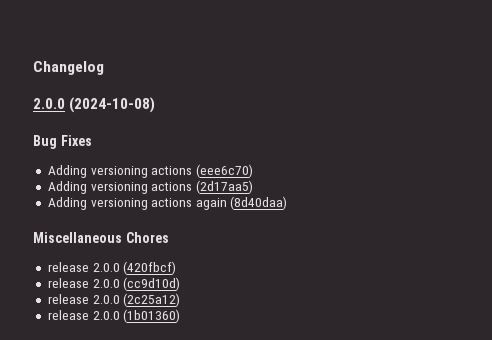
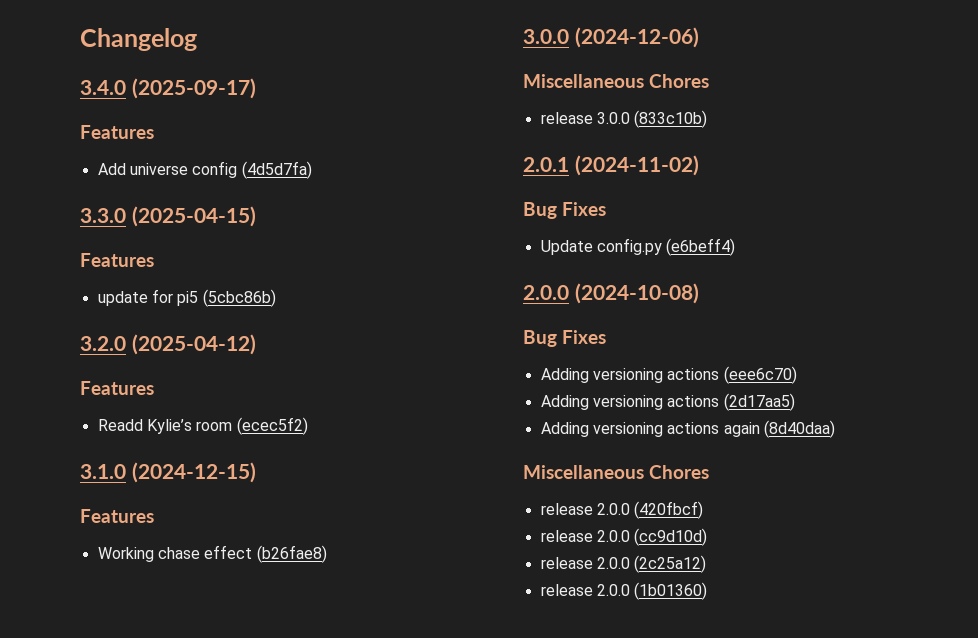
+ 3.4.0 (2025-09-17)
+ Features
+ Add universe config (4d5d7fa)
+ 3.3.0 (2025-04-15)
+ Features
+ update for pi5 (5cbc86b)
+ 3.2.0 (2025-04-12)
+ Features
+ Readd Kylie’s room (ecec5f2)
+ 3.1.0 (2024-12-15)
+ Features
+ Working chase effect (b26fae8)
+ 3.0.0 (2024-12-06)
+ Miscellaneous Chores
+ release 3.0.0 (833c10b)
+ 2.0.1 (2024-11-02)
+ Bug Fixes
+ Update config.py (e6beff4)

